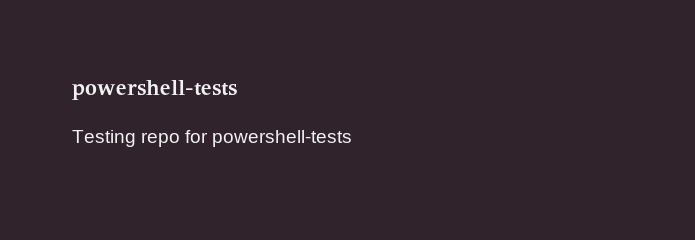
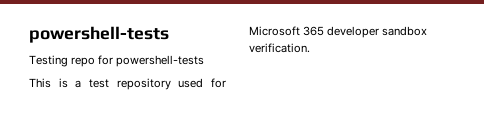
+ This is a test repository used for Microsoft 365 developer sandbox verification.

